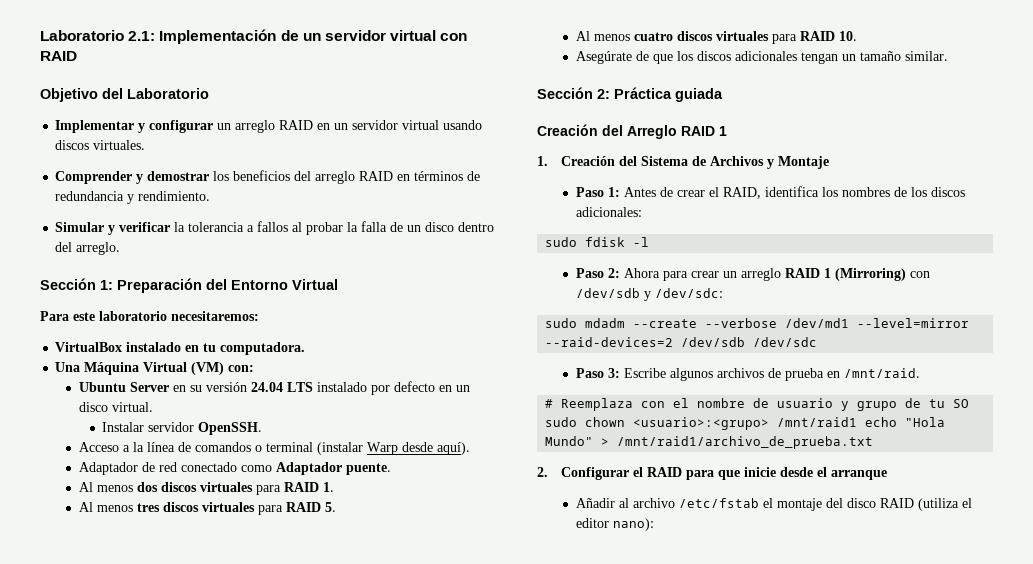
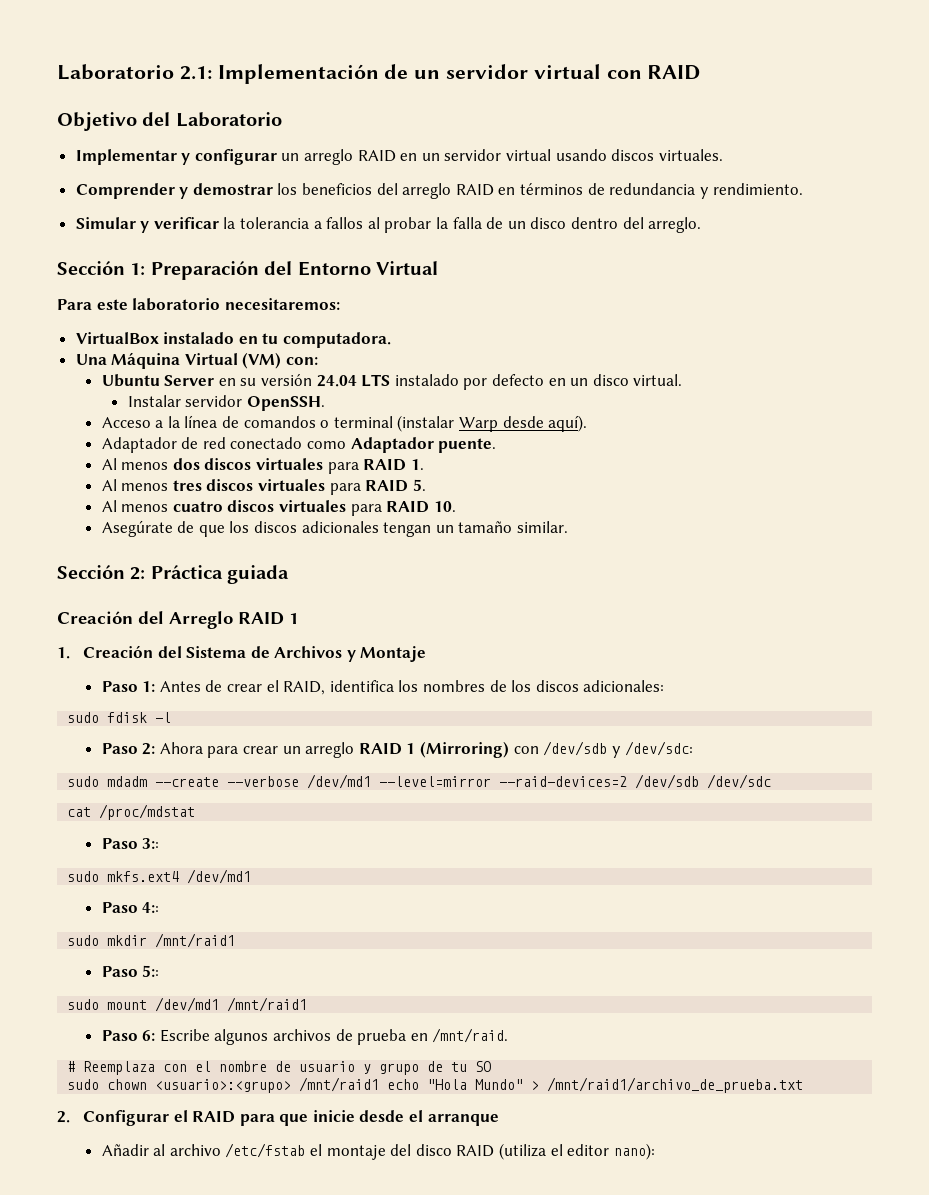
- Paso 3: Escribe algunos archivos de prueba en /mnt/raid.
+ cat /proc/mdstat
+ Paso 3::
+ sudo mkfs.ext4 /dev/md1
+ Paso 4::
+ sudo mkdir /mnt/raid1
+ Paso 5::
+ sudo mount /dev/md1 /mnt/raid1
+ Paso 6: Escribe algunos archivos de prueba en /mnt/raid.

